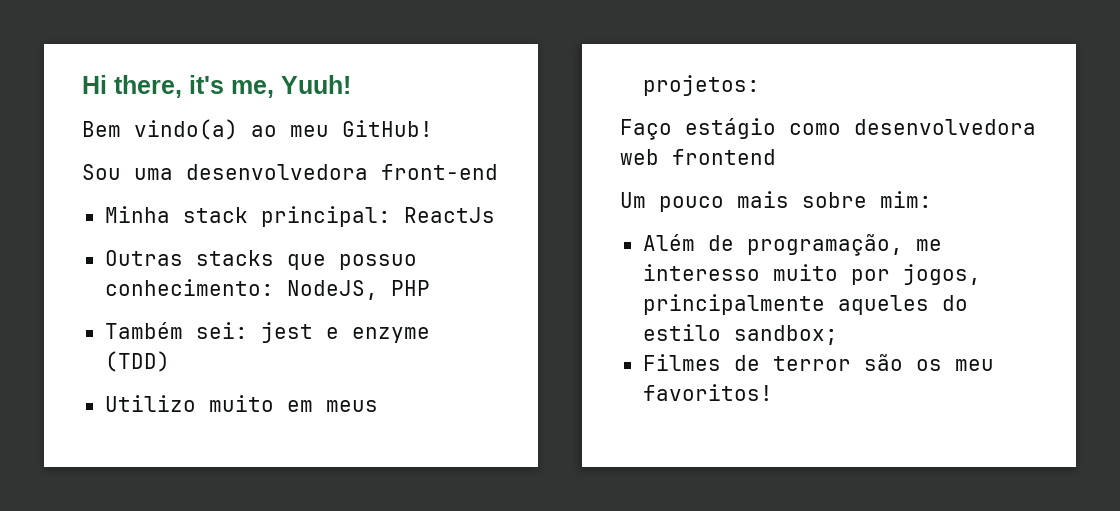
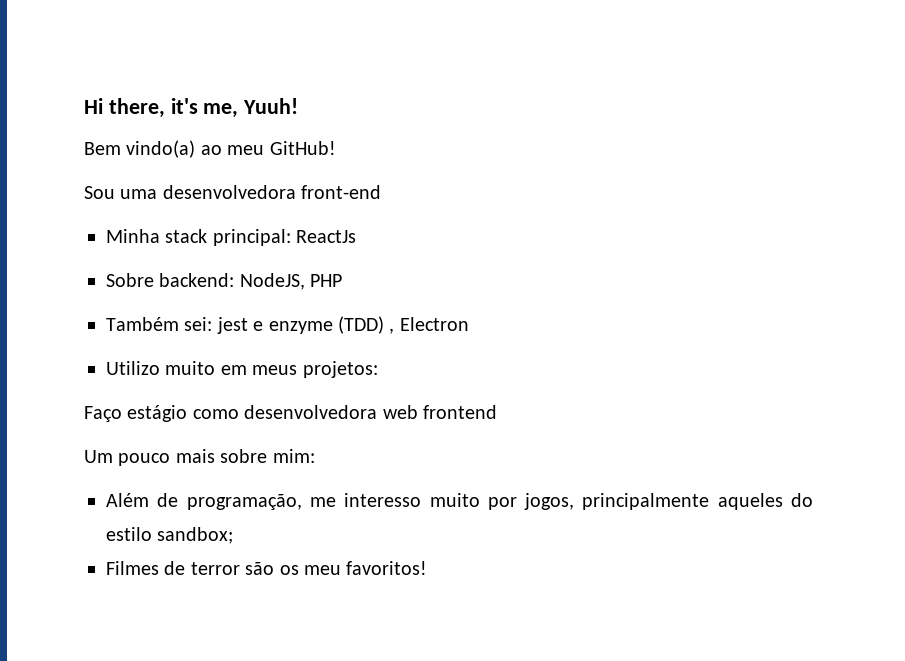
- Outras stacks que possuo conhecimento: NodeJS, PHP
+ Sobre backend: NodeJS, PHP
- Também sei: jest e enzyme (TDD)
+ Também sei: jest e enzyme (TDD) , Electron

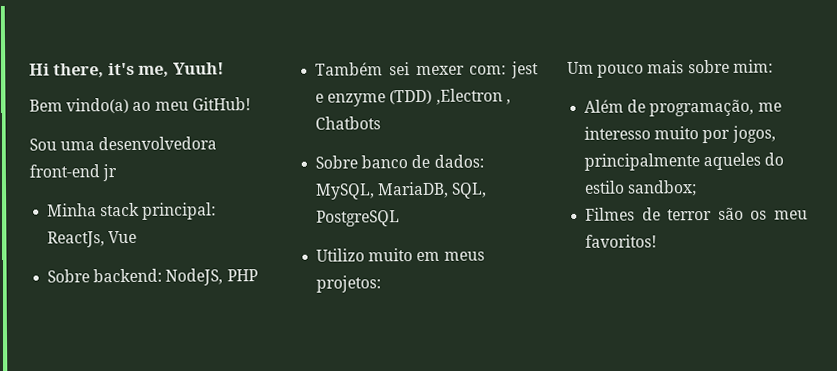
- Sou uma desenvolvedora front-end
+ Sou uma desenvolvedora front-end jr
- Minha stack principal: ReactJs
+ Minha stack principal: ReactJs, Vue
- Também sei: jest e enzyme (TDD) , Electron
+ Também sei mexer com: jest e enzyme (TDD) ,Electron , Chatbots
+ Sobre banco de dados: MySQL, MariaDB, SQL, PostgreSQL
- Faço estágio como desenvolvedora web frontend

